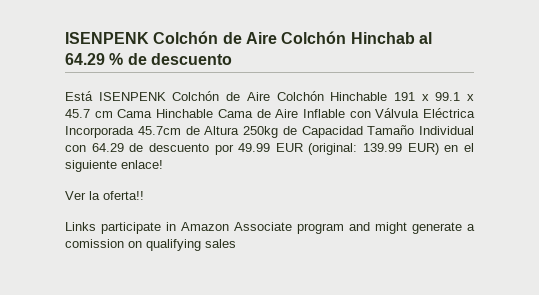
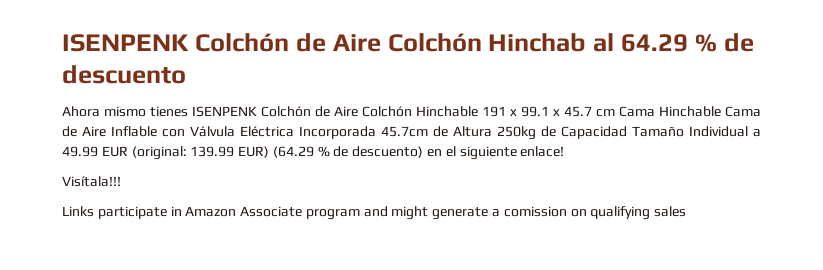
- Está ISENPENK Colchón de Aire Colchón Hinchable 191 x 99.1 x 45.7 cm Cama Hinchable Cama de Aire Inflable con Válvula Eléctrica Incorporada 45.7cm de Altura 250kg de Capacidad Tamaño Individual con 64.29 de descuento por 49.99 EUR (original: 139.99 EUR) en el siguiente enlace!
+ Ahora mismo tienes ISENPENK Colchón de Aire Colchón Hinchable 191 x 99.1 x 45.7 cm Cama Hinchable Cama de Aire Inflable con Válvula Eléctrica Incorporada 45.7cm de Altura 250kg de Capacidad Tamaño Individual a 49.99 EUR (original: 139.99 EUR) (64.29 % de descuento) en el siguiente enlace!
- Ver la oferta!!
+ Visítala!!!

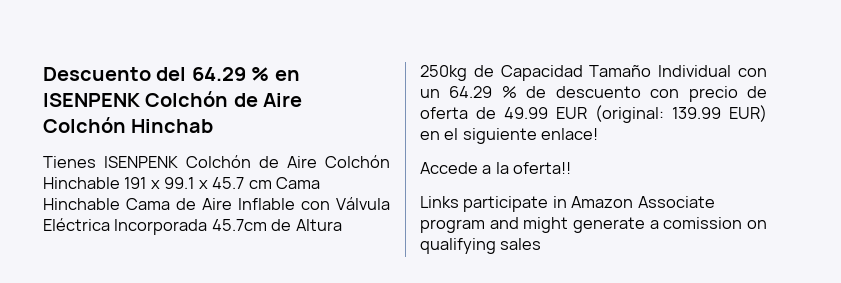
- ISENPENK Colchón de Aire Colchón Hinchab al 64.29 % de descuento
- Ahora mismo tienes ISENPENK Colchón de Aire Colchón Hinchable 191 x 99.1 x 45.7 cm Cama Hinchable Cama de Aire Inflable con Válvula Eléctrica Incorporada 45.7cm de Altura 250kg de Capacidad Tamaño Individual a 49.99 EUR (original: 139.99 EUR) (64.29 % de descuento) en el siguiente enlace!
+ Descuento del 64.29 % en ISENPENK Colchón de Aire Colchón Hinchab
+ Tienes ISENPENK Colchón de Aire Colchón Hinchable 191 x 99.1 x 45.7 cm Cama Hinchable Cama de Aire Inflable con Válvula Eléctrica Incorporada 45.7cm de Altura 250kg de Capacidad Tamaño Individual con un 64.29 % de descuento con precio de oferta de 49.99 EUR (original: 139.99 EUR) en el siguiente enlace!
- Visítala!!!
+ Accede a la oferta!!

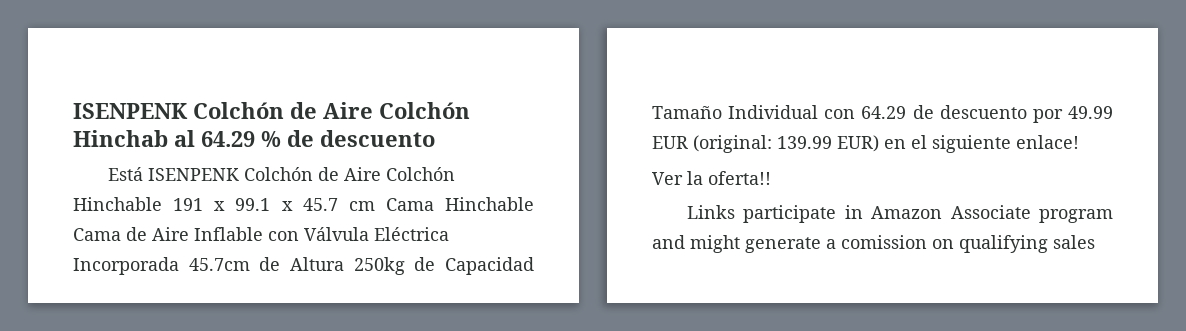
- Descuento del 64.29 % en ISENPENK Colchón de Aire Colchón Hinchab
- Tienes ISENPENK Colchón de Aire Colchón Hinchable 191 x 99.1 x 45.7 cm Cama Hinchable Cama de Aire Inflable con Válvula Eléctrica Incorporada 45.7cm de Altura 250kg de Capacidad Tamaño Individual con un 64.29 % de descuento con precio de oferta de 49.99 EUR (original: 139.99 EUR) en el siguiente enlace!
+ ISENPENK Colchón de Aire Colchón Hinchab al 64.29 % de descuento
+ Está ISENPENK Colchón de Aire Colchón Hinchable 191 x 99.1 x 45.7 cm Cama Hinchable Cama de Aire Inflable con Válvula Eléctrica Incorporada 45.7cm de Altura 250kg de Capacidad Tamaño Individual con 64.29 de descuento por 49.99 EUR (original: 139.99 EUR) en el siguiente enlace!
- Accede a la oferta!!
+ Ver la oferta!!

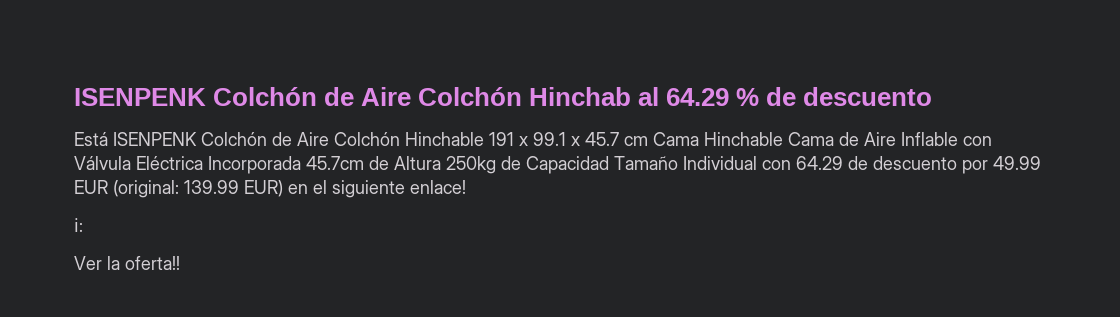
+ ℹ:
- Links participate in Amazon Associate program and might generate a comission on qualifying sales

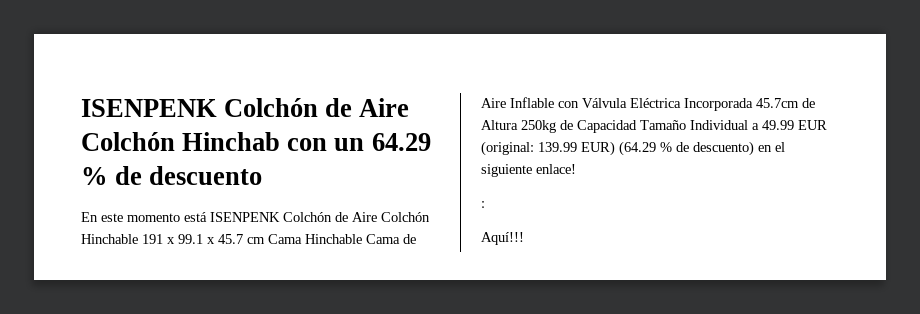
- ISENPENK Colchón de Aire Colchón Hinchab al 64.29 % de descuento
+ ISENPENK Colchón de Aire Colchón Hinchab con un 64.29 % de descuento
- Está ISENPENK Colchón de Aire Colchón Hinchable 191 x 99.1 x 45.7 cm Cama Hinchable Cama de Aire Inflable con Válvula Eléctrica Incorporada 45.7cm de Altura 250kg de Capacidad Tamaño Individual con 64.29 de descuento por 49.99 EUR (original: 139.99 EUR) en el siguiente enlace!
+ En este momento está ISENPENK Colchón de Aire Colchón Hinchable 191 x 99.1 x 45.7 cm Cama Hinchable Cama de Aire Inflable con Válvula Eléctrica Incorporada 45.7cm de Altura 250kg de Capacidad Tamaño Individual a 49.99 EUR (original: 139.99 EUR) (64.29 % de descuento) en el siguiente enlace!
- ℹ:
- Ver la oferta!!
+ :
+ Aquí!!!

